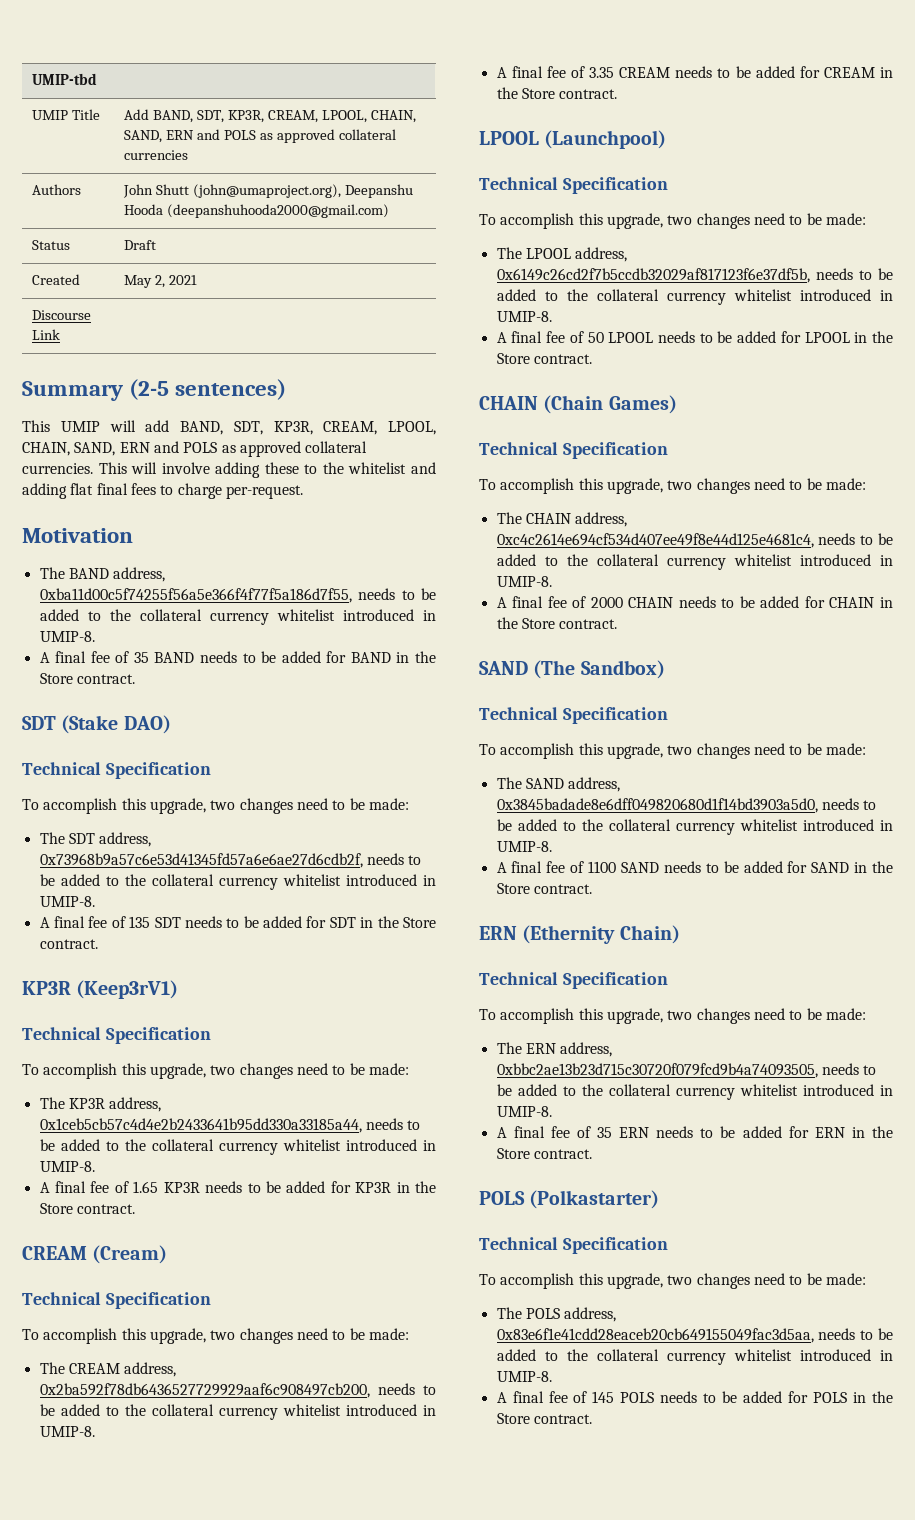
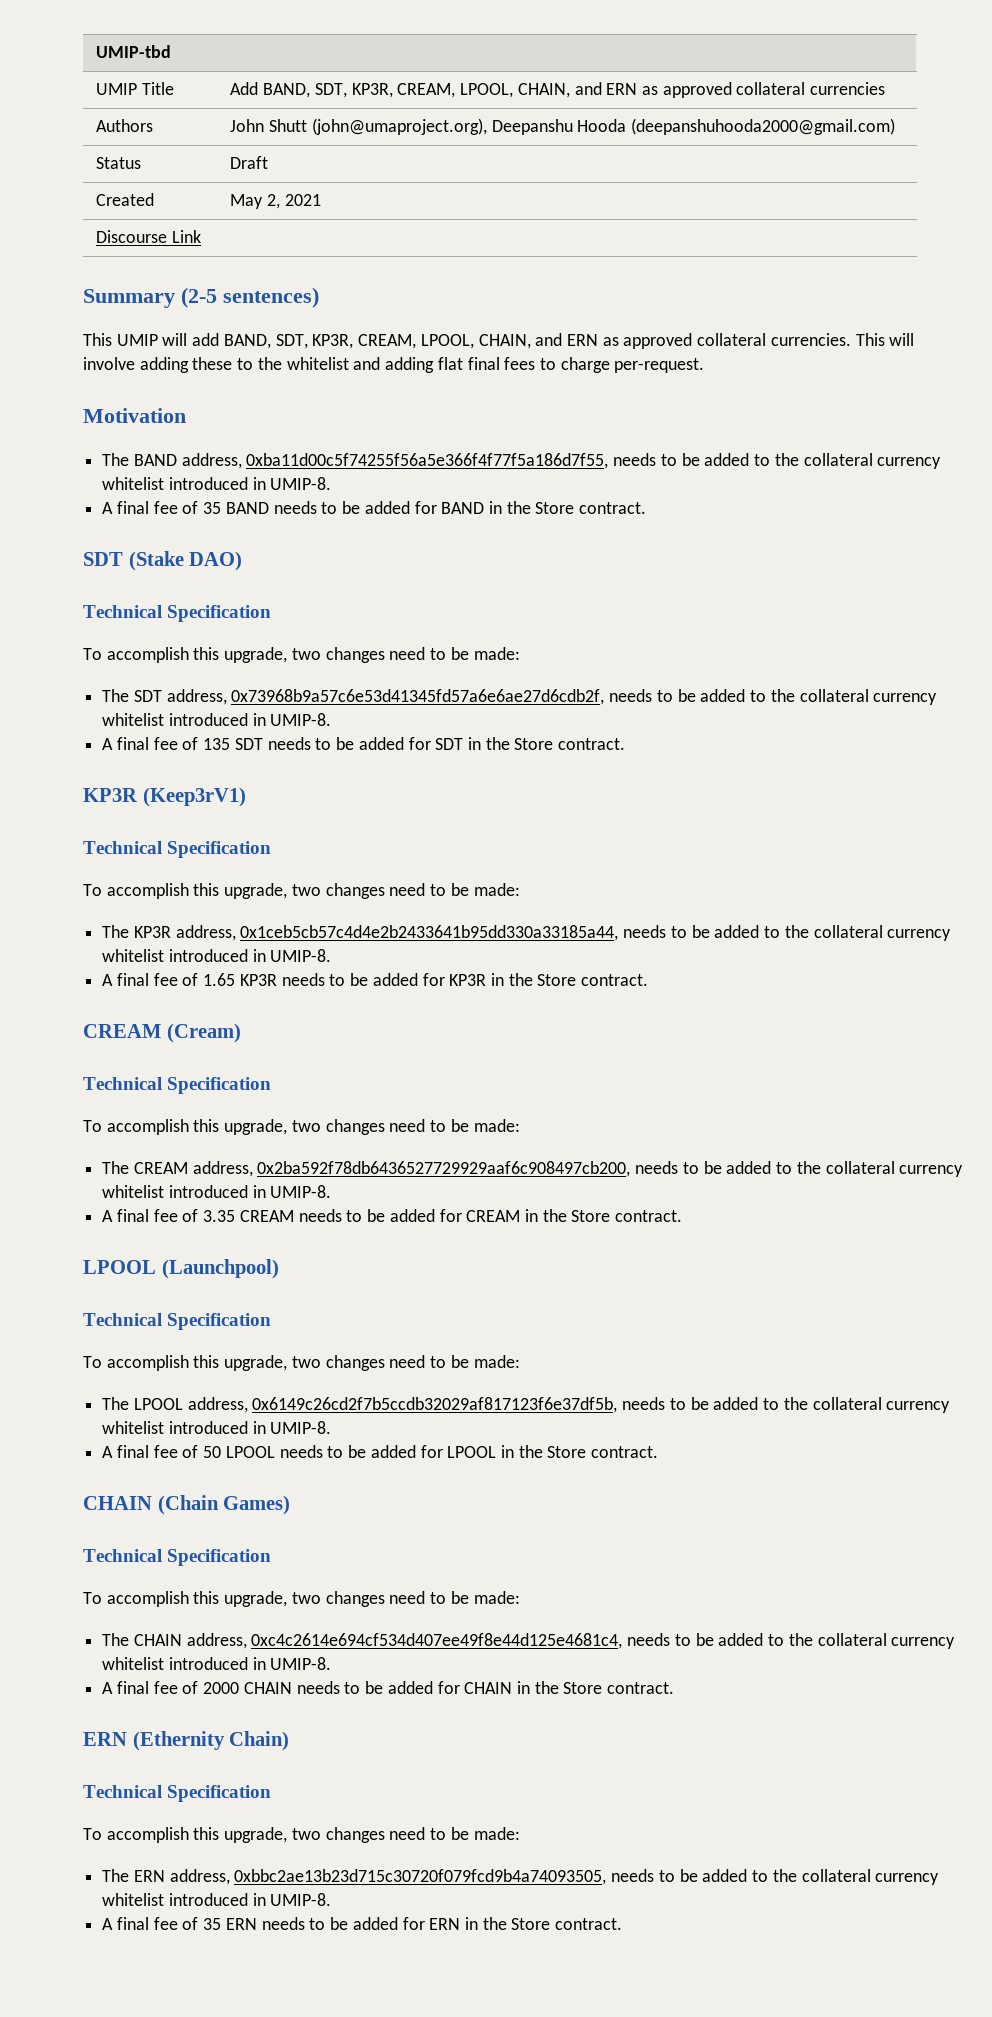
- UMIP Title | Add BAND, SDT, KP3R, CREAM, LPOOL, CHAIN, SAND, ERN and POLS as approved collateral currencies
+ UMIP Title | Add BAND, SDT, KP3R, CREAM, LPOOL, CHAIN, and ERN as approved collateral currencies
- This UMIP will add BAND, SDT, KP3R, CREAM, LPOOL, CHAIN, SAND, ERN and POLS as approved collateral currencies.
+ This UMIP will add BAND, SDT, KP3R, CREAM, LPOOL, CHAIN, and ERN as approved collateral currencies.
- SAND (The Sandbox)
- Technical Specification
- To accomplish this upgrade, two changes need to be made:
- The SAND address, 0x3845badade8e6dff049820680d1f14bd3903a5d0, needs to be added to the collateral currency whitelist introduced in UMIP-8.
- A final fee of 1100 SAND needs to be added for SAND in the Store contract.
- POLS (Polkastarter)
- Technical Specification
- To accomplish this upgrade, two changes need to be made:
- The POLS address, 0x83e6f1e41cdd28eaceb20cb649155049fac3d5aa, needs to be added to the collateral currency whitelist introduced in UMIP-8.
- A final fee of 145 POLS needs to be added for POLS in the Store contract.

